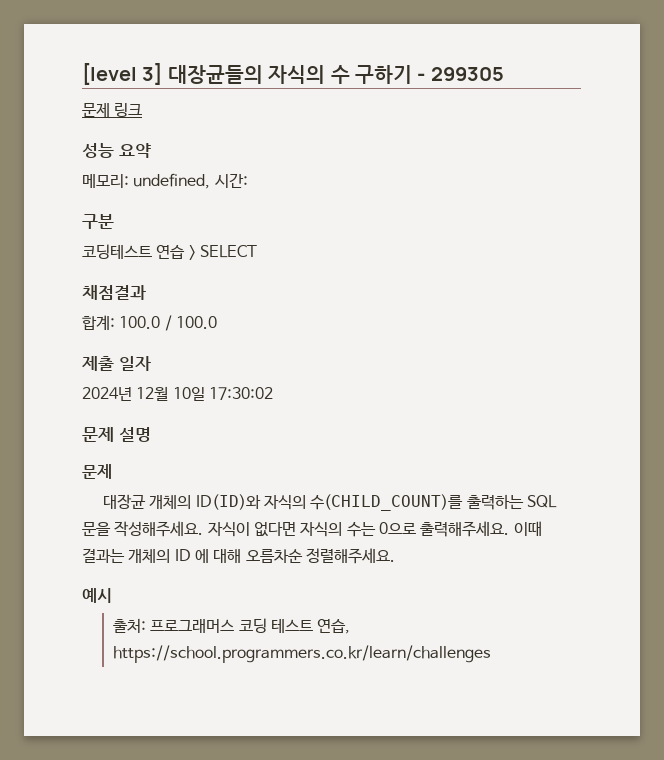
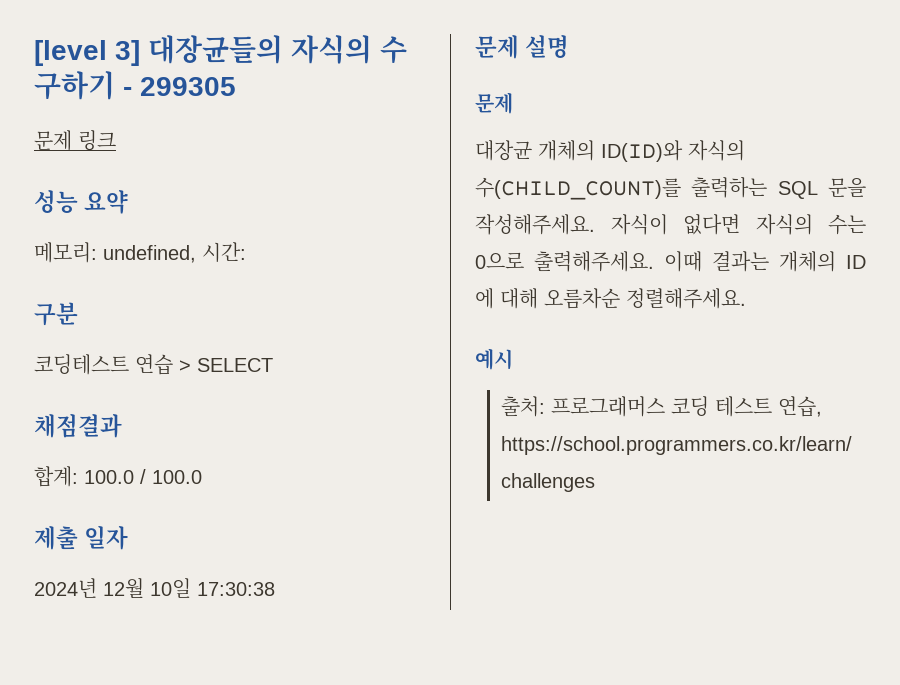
- 2024년 12월 10일 17:30:02
+ 2024년 12월 10일 17:30:38

